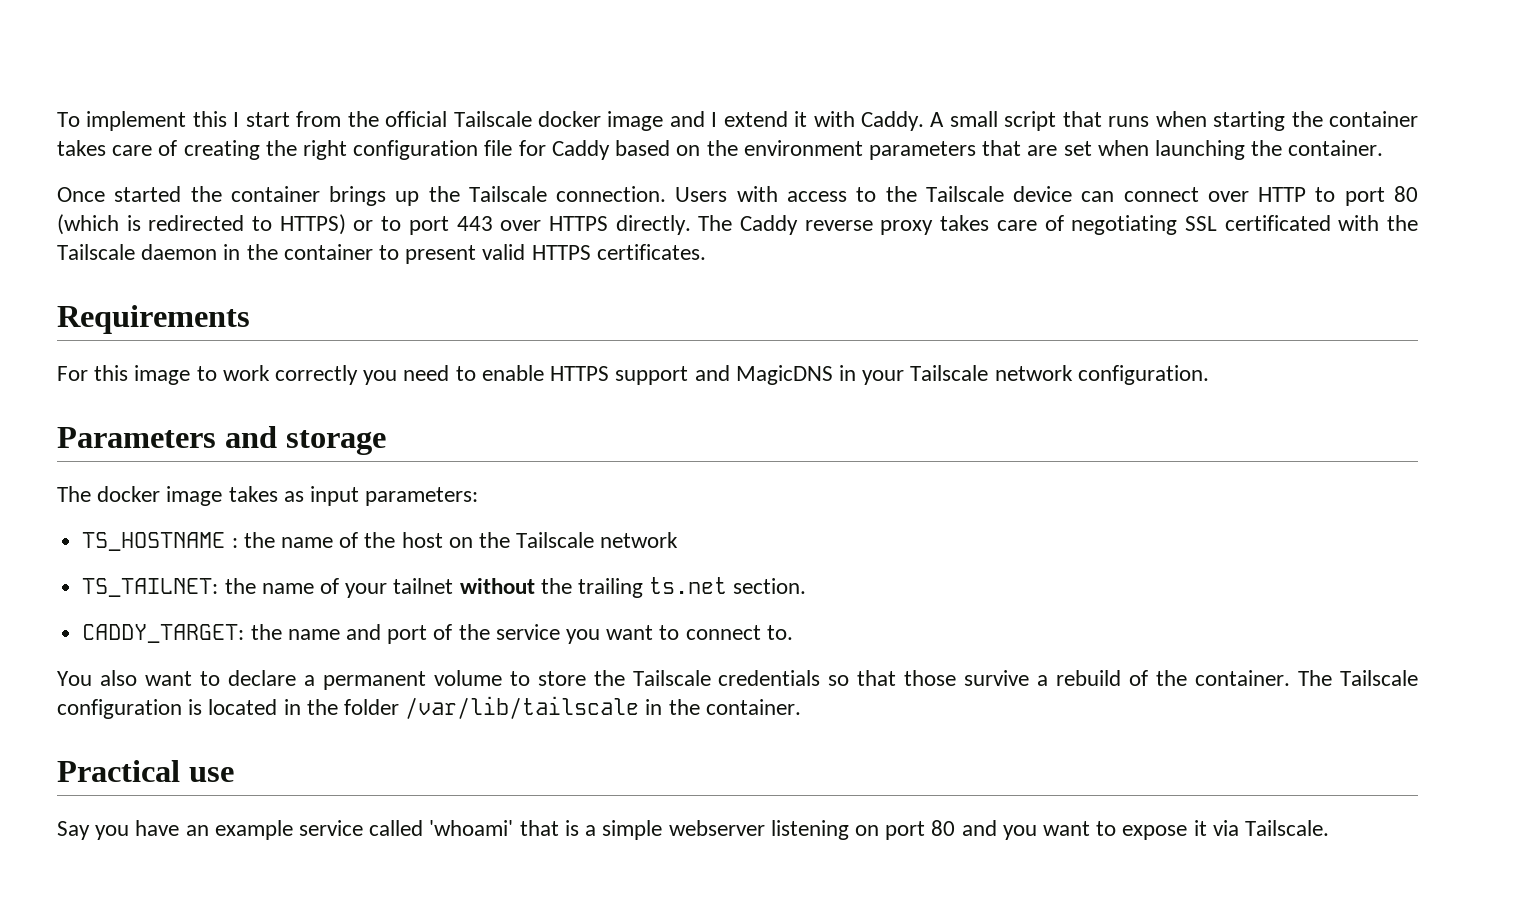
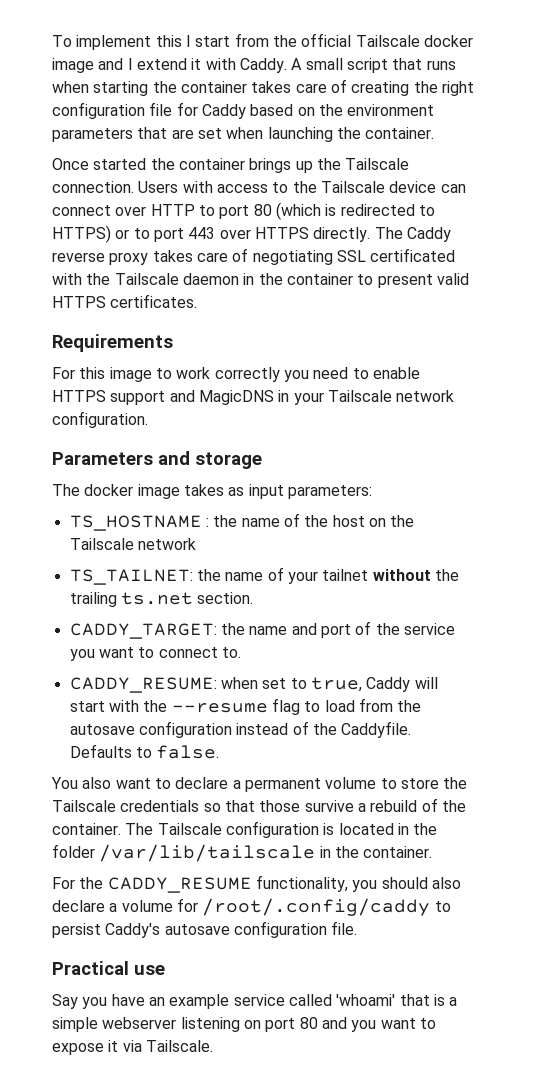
+ CADDY_RESUME: when set to true, Caddy will start with the --resume flag to load from the autosave configuration instead of the Caddyfile. Defaults to false.
+ For the CADDY_RESUME functionality, you should also declare a volume for /root/.config/caddy to persist Caddy's autosave configuration file.

